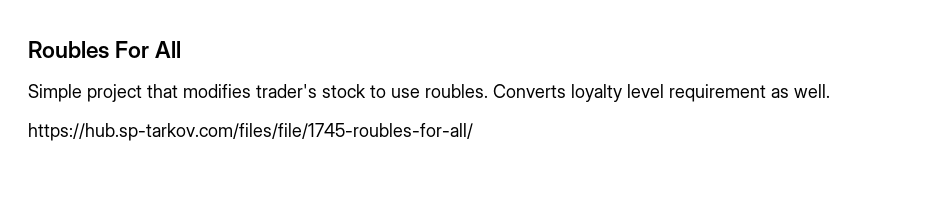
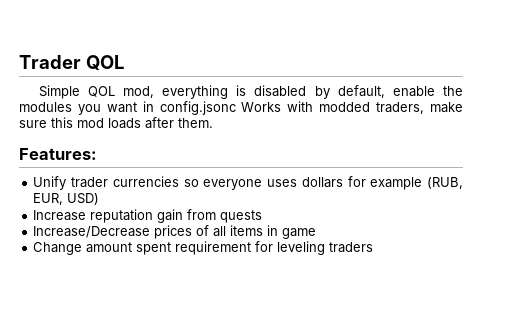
- Roubles For All
- Simple project that modifies trader's stock to use roubles. Converts loyalty level requirement as well.
- https://hub.sp-tarkov.com/files/file/1745-roubles-for-all/
+ Trader QOL
+ Simple QOL mod, everything is disabled by default, enable the modules you want in config.jsonc Works with modded traders, make sure this mod loads after them.
+ Features:
+ Unify trader currencies so everyone uses dollars for example (RUB, EUR, USD)
+ Increase reputation gain from quests
+ Increase/Decrease prices of all items in game
+ Change amount spent requirement for leveling traders

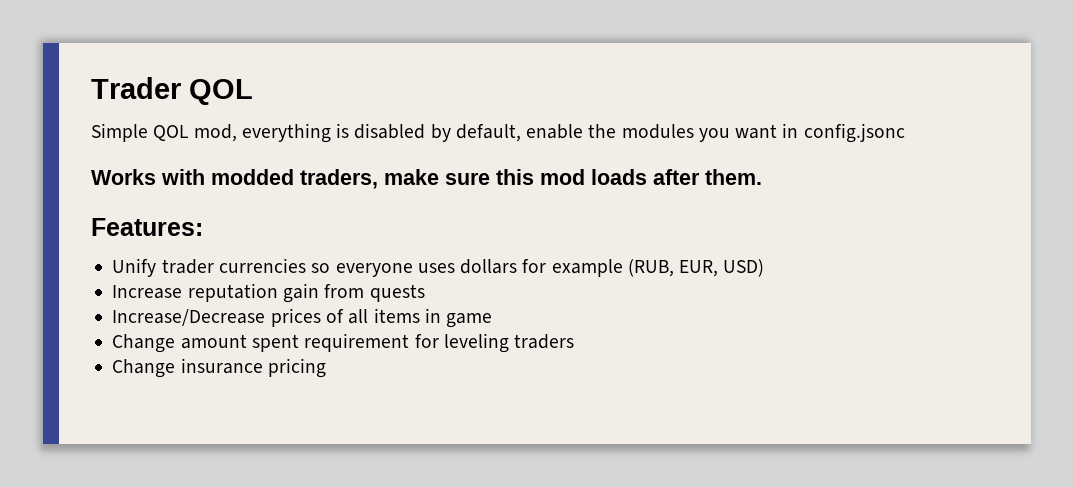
- Simple QOL mod, everything is disabled by default, enable the modules you want in config.jsonc Works with modded traders, make sure this mod loads after them.
+ Simple QOL mod, everything is disabled by default, enable the modules you want in config.jsonc
+ Works with modded traders, make sure this mod loads after them.
+ Change insurance pricing

